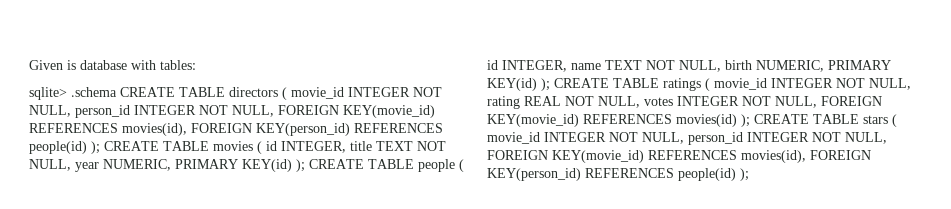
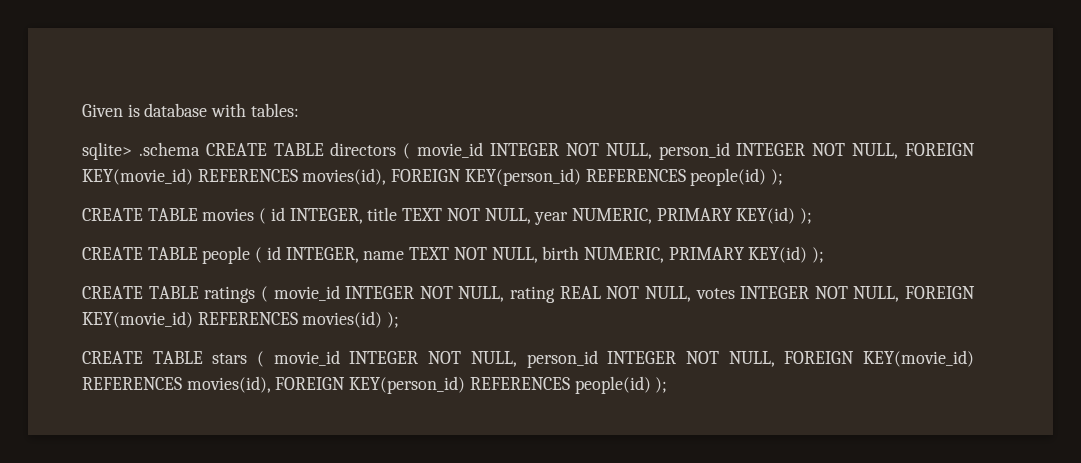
- sqlite> .schema CREATE TABLE directors ( movie_id INTEGER NOT NULL, person_id INTEGER NOT NULL, FOREIGN KEY(movie_id) REFERENCES movies(id), FOREIGN KEY(person_id) REFERENCES people(id) ); CREATE TABLE movies ( id INTEGER, title TEXT NOT NULL, year NUMERIC, PRIMARY KEY(id) ); CREATE TABLE people ( id INTEGER, name TEXT NOT NULL, birth NUMERIC, PRIMARY KEY(id) ); CREATE TABLE ratings ( movie_id INTEGER NOT NULL, rating REAL NOT NULL, votes INTEGER NOT NULL, FOREIGN KEY(movie_id) REFERENCES movies(id) ); CREATE TABLE stars ( movie_id INTEGER NOT NULL, person_id INTEGER NOT NULL, FOREIGN KEY(movie_id) REFERENCES movies(id), FOREIGN KEY(person_id) REFERENCES people(id) );
+ sqlite> .schema CREATE TABLE directors ( movie_id INTEGER NOT NULL, person_id INTEGER NOT NULL, FOREIGN KEY(movie_id) REFERENCES movies(id), FOREIGN KEY(person_id) REFERENCES people(id) );
+ CREATE TABLE movies ( id INTEGER, title TEXT NOT NULL, year NUMERIC, PRIMARY KEY(id) );
+ CREATE TABLE people ( id INTEGER, name TEXT NOT NULL, birth NUMERIC, PRIMARY KEY(id) );
+ CREATE TABLE ratings ( movie_id INTEGER NOT NULL, rating REAL NOT NULL, votes INTEGER NOT NULL, FOREIGN KEY(movie_id) REFERENCES movies(id) );
+ CREATE TABLE stars ( movie_id INTEGER NOT NULL, person_id INTEGER NOT NULL, FOREIGN KEY(movie_id) REFERENCES movies(id), FOREIGN KEY(person_id) REFERENCES people(id) );

